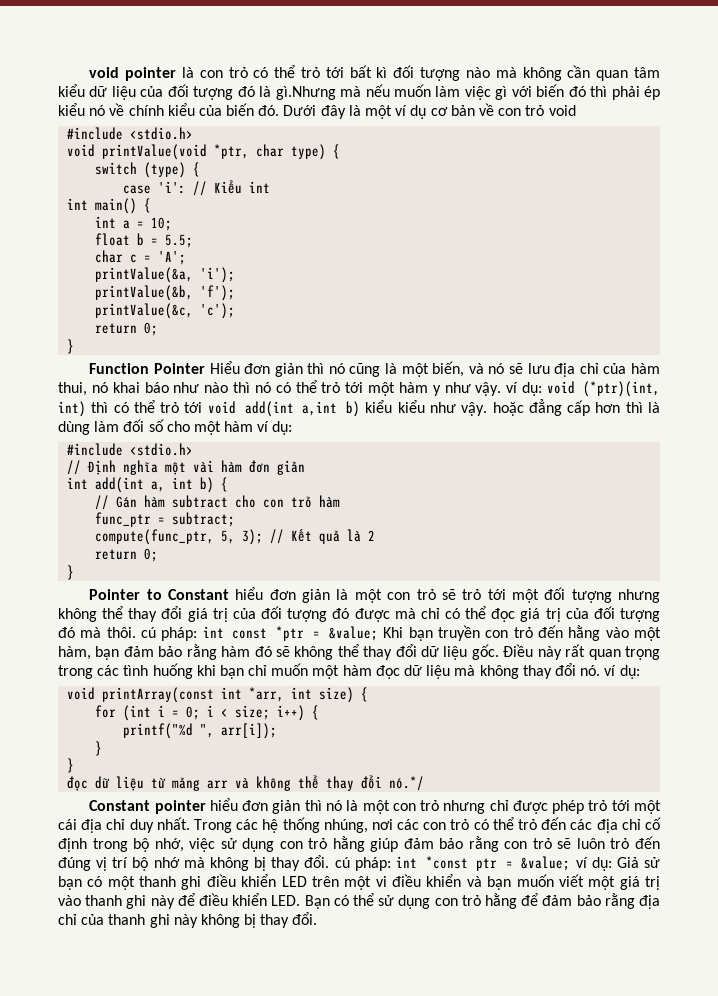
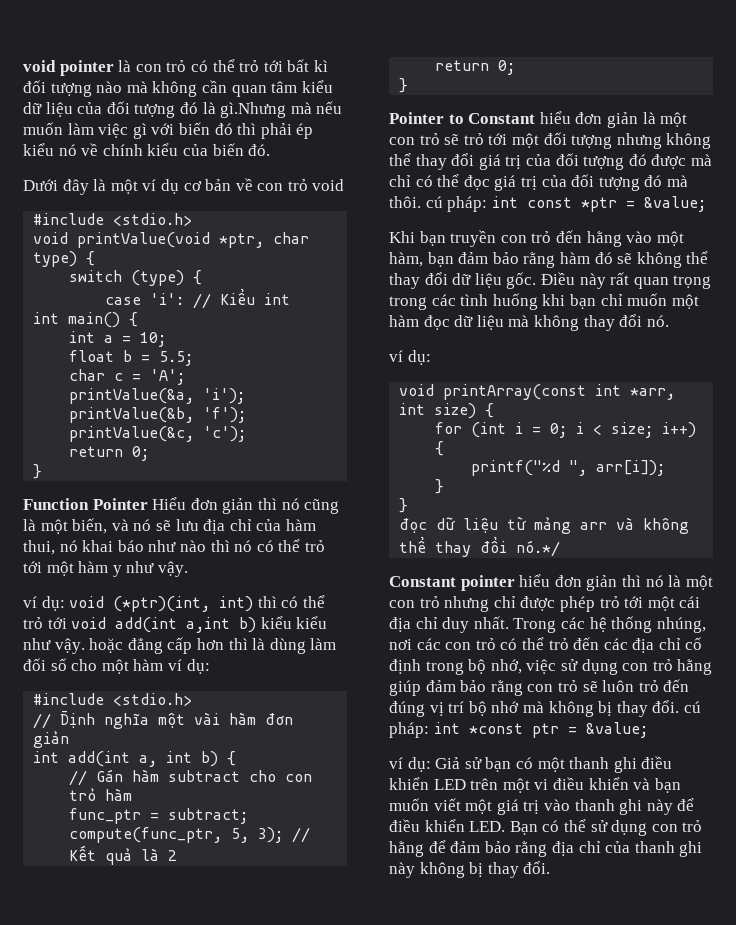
- void pointer là con trỏ có thể trỏ tới bất kì đối tượng nào mà không cần quan tâm kiểu dữ liệu của đối tượng đó là gì.Nhưng mà nếu muốn làm việc gì với biến đó thì phải ép kiểu nó về chính kiểu của biến đó. Dưới đây là một ví dụ cơ bản về con trỏ void
+ void pointer là con trỏ có thể trỏ tới bất kì đối tượng nào mà không cần quan tâm kiểu dữ liệu của đối tượng đó là gì.Nhưng mà nếu muốn làm việc gì với biến đó thì phải ép kiểu nó về chính kiểu của biến đó.
+ Dưới đây là một ví dụ cơ bản về con trỏ void
- Function Pointer Hiểu đơn giản thì nó cũng là một biến, và nó sẽ lưu địa chỉ của hàm thui, nó khai báo như nào thì nó có thể trỏ tới một hàm y như vậy. ví dụ:
+ Function Pointer Hiểu đơn giản thì nó cũng là một biến, và nó sẽ lưu địa chỉ của hàm thui, nó khai báo như nào thì nó có thể trỏ tới một hàm y như vậy.
+ ví dụ:
- int const *ptr = &value; Khi bạn truyền con trỏ đến hằng vào một hàm, bạn đảm bảo rằng hàm đó sẽ không thể thay đổi dữ liệu gốc.
+ int const *ptr = &value;
+ Khi bạn truyền con trỏ đến hằng vào một hàm, bạn đảm bảo rằng hàm đó sẽ không thể thay đổi dữ liệu gốc.
- Điều này rất quan trọng trong các tình huống khi bạn chỉ muốn một hàm đọc dữ liệu mà không thay đổi nó. ví dụ:
+ Điều này rất quan trọng trong các tình huống khi bạn chỉ muốn một hàm đọc dữ liệu mà không thay đổi nó.
+ ví dụ:
- int *const ptr = &value; ví dụ:
+ int *const ptr = &value;
+ ví dụ:

